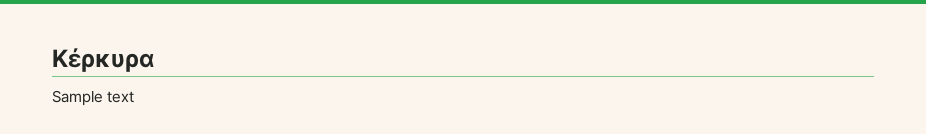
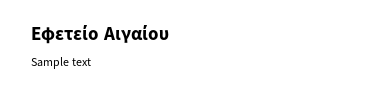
- Κέρκυρα
+ Εφετείο Αιγαίου

